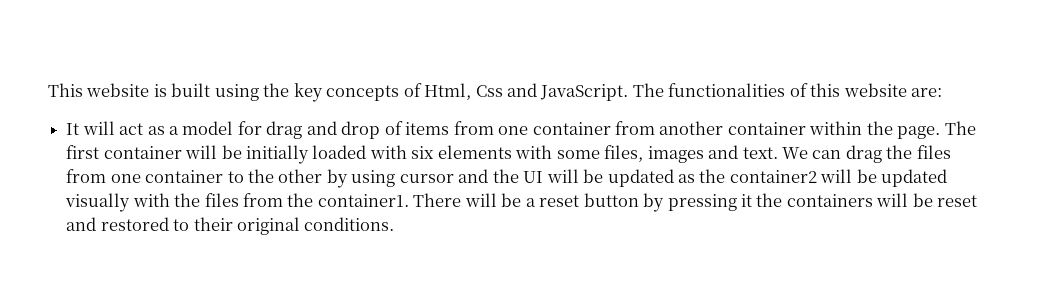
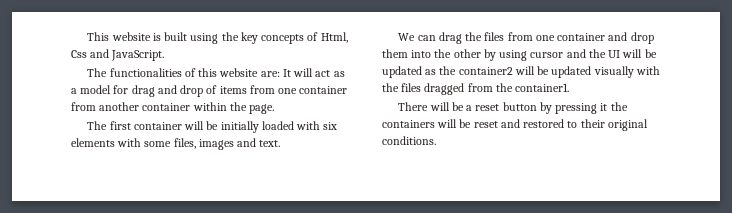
- This website is built using the key concepts of Html, Css and JavaScript. The functionalities of this website are:
- It will act as a model for drag and drop of items from one container from another container within the page. The first container will be initially loaded with six elements with some files, images and text. We can drag the files from one container to the other by using cursor and the UI will be updated as the container2 will be updated visually with the files from the container1. There will be a reset button by pressing it the containers will be reset and restored to their original conditions.
+ This website is built using the key concepts of Html, Css and JavaScript.
+ The functionalities of this website are: It will act as a model for drag and drop of items from one container from another container within the page.
+ The first container will be initially loaded with six elements with some files, images and text.
+ We can drag the files from one container and drop them into the other by using cursor and the UI will be updated as the container2 will be updated visually with the files dragged from the container1.
+ There will be a reset button by pressing it the containers will be reset and restored to their original conditions.

